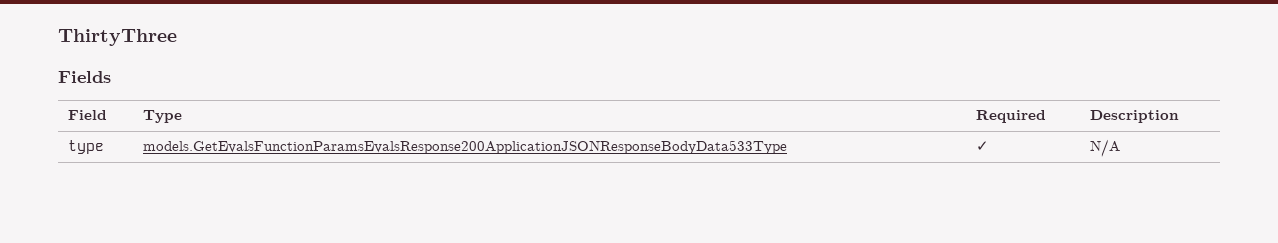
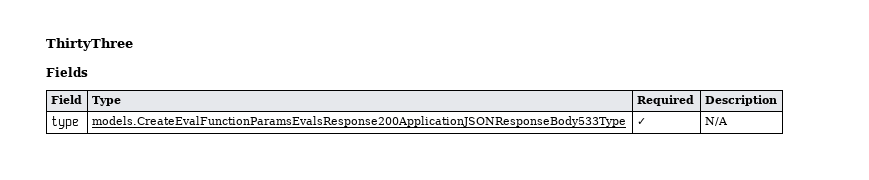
- type | models.GetEvalsFunctionParamsEvalsResponse200ApplicationJSONResponseBodyData533Type | ✓ | N/A
+ type | models.CreateEvalFunctionParamsEvalsResponse200ApplicationJSONResponseBody533Type | ✓ | N/A

